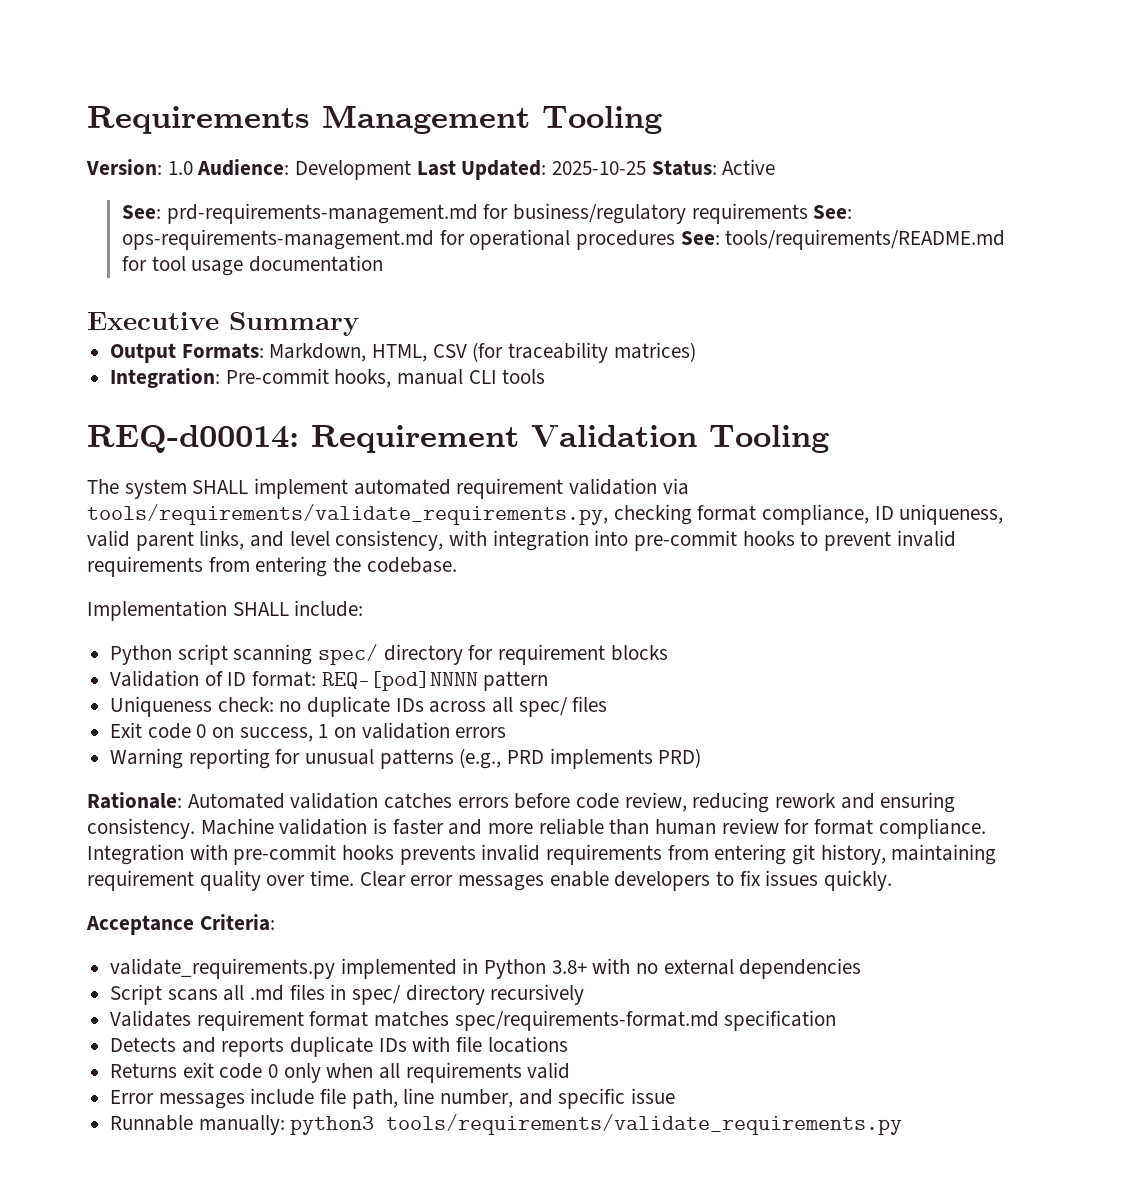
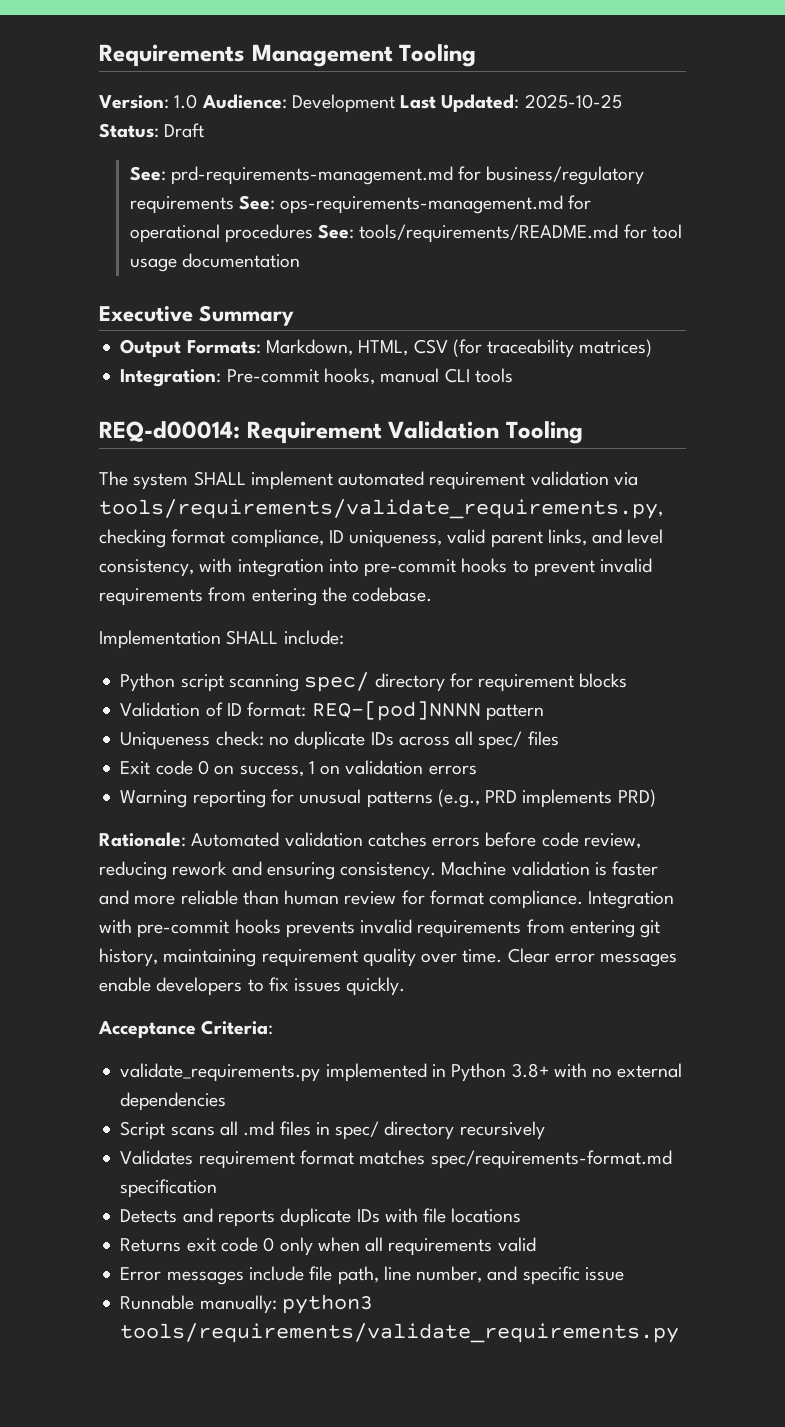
- Version: 1.0 Audience: Development Last Updated: 2025-10-25 Status: Active
+ Version: 1.0 Audience: Development Last Updated: 2025-10-25 Status: Draft

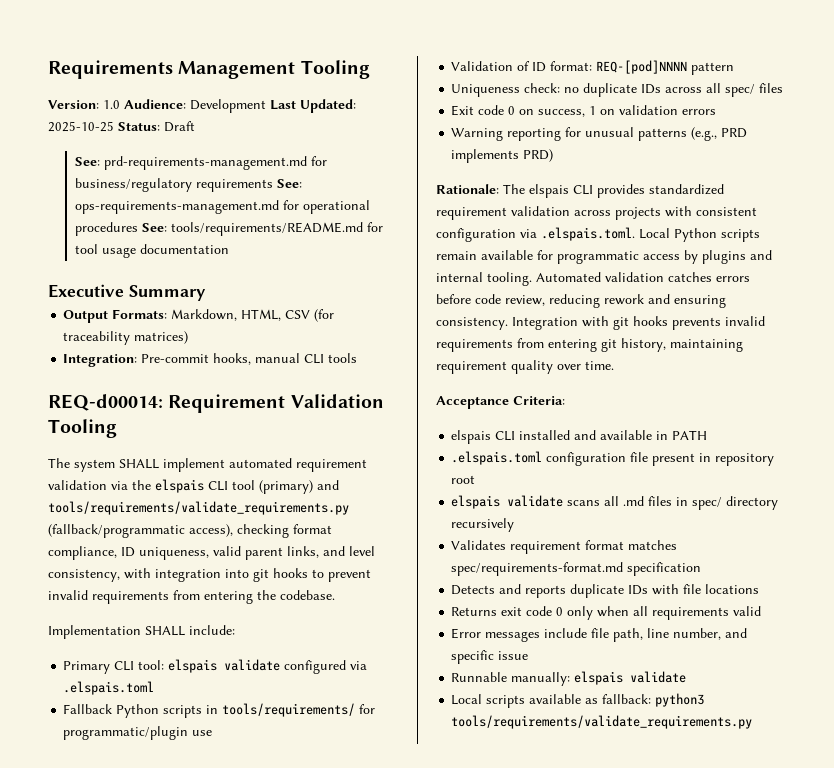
- The system SHALL implement automated requirement validation via tools/requirements/validate_requirements.py, checking format compliance, ID uniqueness, valid parent links, and level consistency, with integration into pre-commit hooks to prevent invalid requirements from entering the codebase.
+ The system SHALL implement automated requirement validation via the elspais CLI tool (primary) and tools/requirements/validate_requirements.py (fallback/programmatic access), checking format compliance, ID uniqueness, valid parent links, and level consistency, with integration into git hooks to prevent invalid requirements from entering the codebase.
- Python script scanning spec/ directory for requirement blocks
+ Primary CLI tool: elspais validate configured via .elspais.toml
+ Fallback Python scripts in tools/requirements/ for programmatic/plugin use
- Rationale: Automated validation catches errors before code review, reducing rework and ensuring consistency.
+ Rationale: The elspais CLI provides standardized requirement validation across projects with consistent configuration via .elspais.toml. Local Python scripts remain available for programmatic access by plugins and internal tooling. Automated validation catches errors before code review, reducing rework and ensuring consistency.
- Machine validation is faster and more reliable than human review for format compliance.
- Integration with pre-commit hooks prevents invalid requirements from entering git history, maintaining requirement quality over time. Clear error messages enable developers to fix issues quickly.
+ Integration with git hooks prevents invalid requirements from entering git history, maintaining requirement quality over time.
  Acceptance Criteria:
- validate_requirements.py implemented in Python 3.8+ with no external dependencies
- Script scans all .md files in spec/ directory recursively
+ elspais CLI installed and available in PATH
+ .elspais.toml configuration file present in repository root
+ elspais validate scans all .md files in spec/ directory recursively
- Runnable manually: python3 tools/requirements/validate_requirements.py
+ Runnable manually: elspais validate
+ Local scripts available as fallback: python3 tools/requirements/validate_requirements.py

